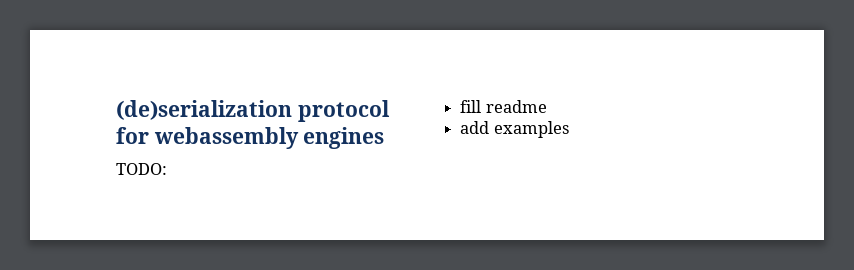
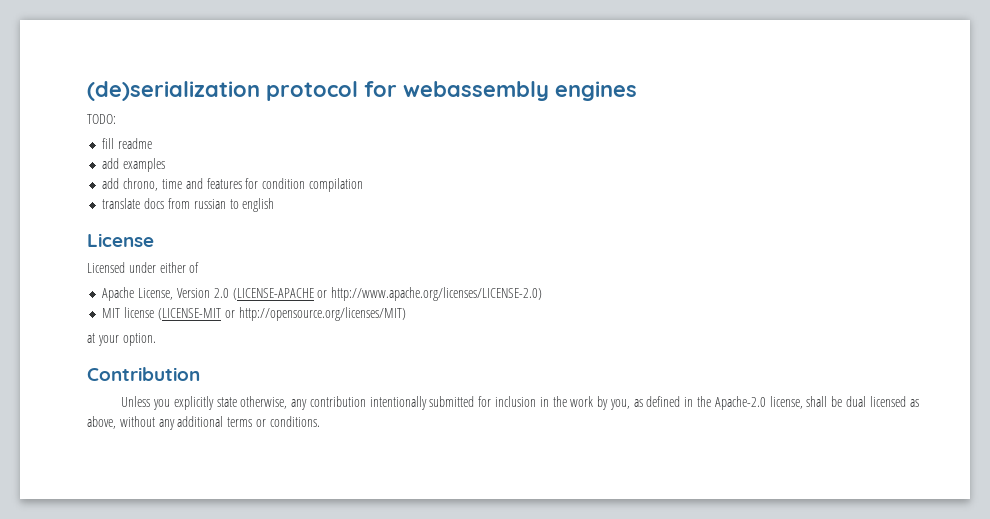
+ add chrono, time and features for condition compilation
+ translate docs from russian to english
+ License
+ Licensed under either of
+ Apache License, Version 2.0 (LICENSE-APACHE or http://www.apache.org/licenses/LICENSE-2.0)
+ MIT license (LICENSE-MIT or http://opensource.org/licenses/MIT)
+ at your option.
+ Contribution
+ Unless you explicitly state otherwise, any contribution intentionally submitted for inclusion in the work by you, as defined in the Apache-2.0 license, shall be dual licensed as above, without any additional terms or conditions.

